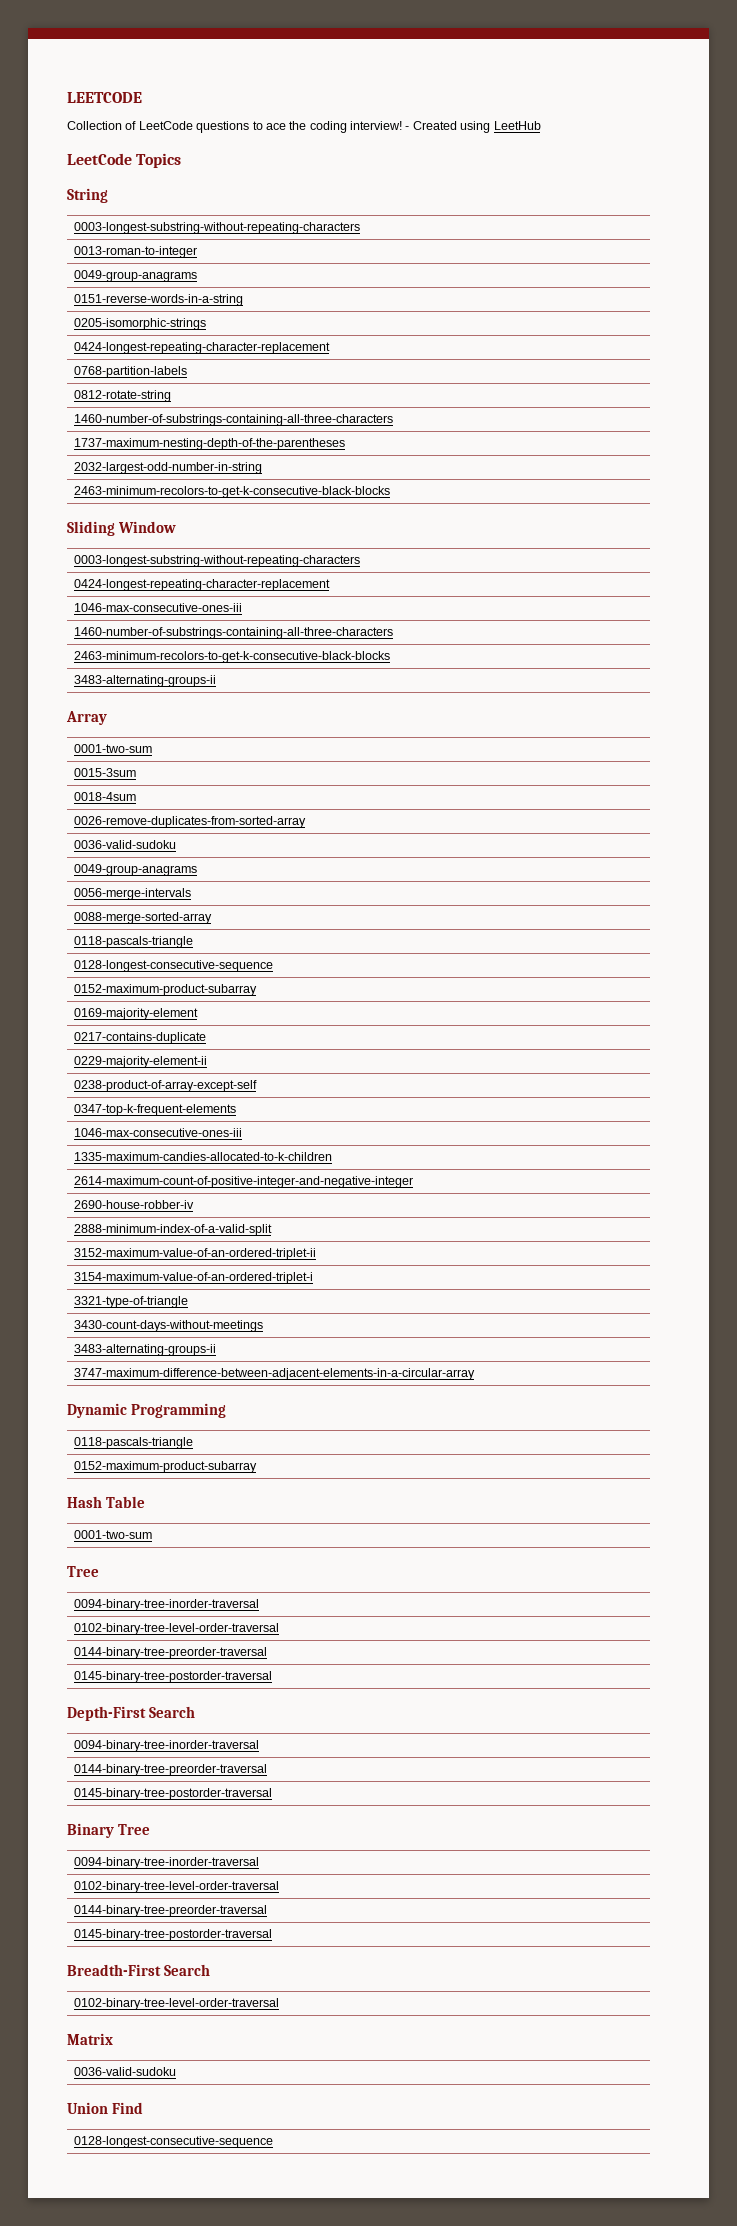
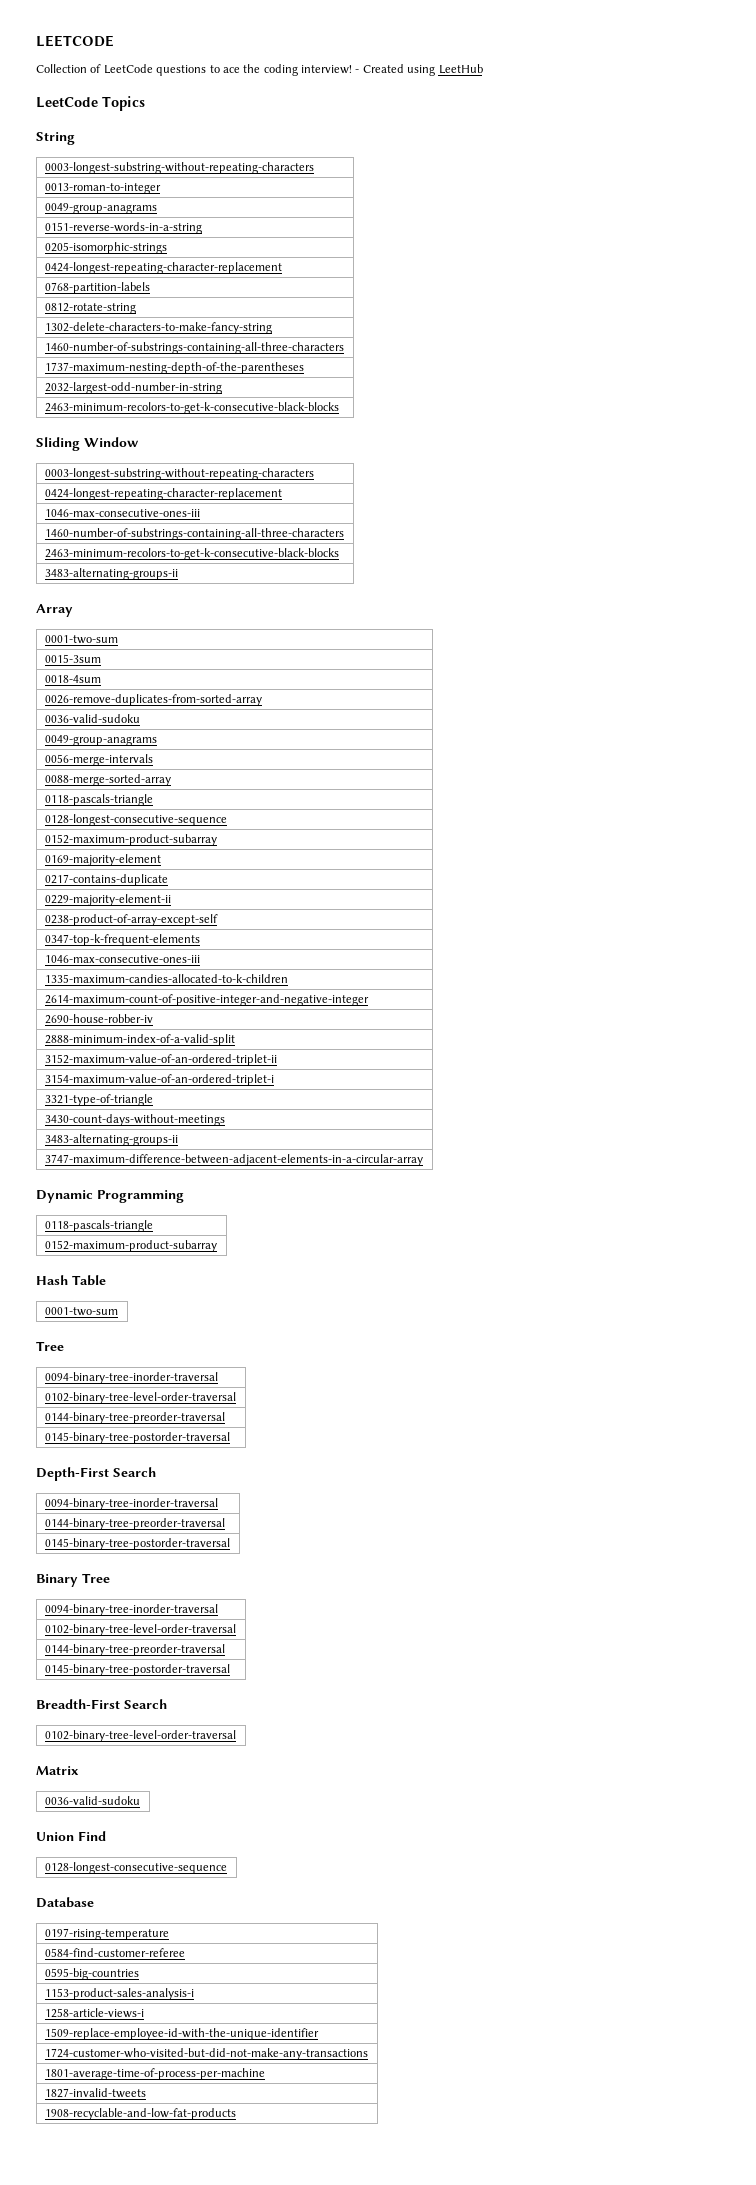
+ 1302-delete-characters-to-make-fancy-string
+ Database
+ 0197-rising-temperature
+ 0584-find-customer-referee
+ 0595-big-countries
+ 1153-product-sales-analysis-i
+ 1258-article-views-i
+ 1509-replace-employee-id-with-the-unique-identifier
+ 1724-customer-who-visited-but-did-not-make-any-transactions
+ 1801-average-time-of-process-per-machine
+ 1827-invalid-tweets
+ 1908-recyclable-and-low-fat-products

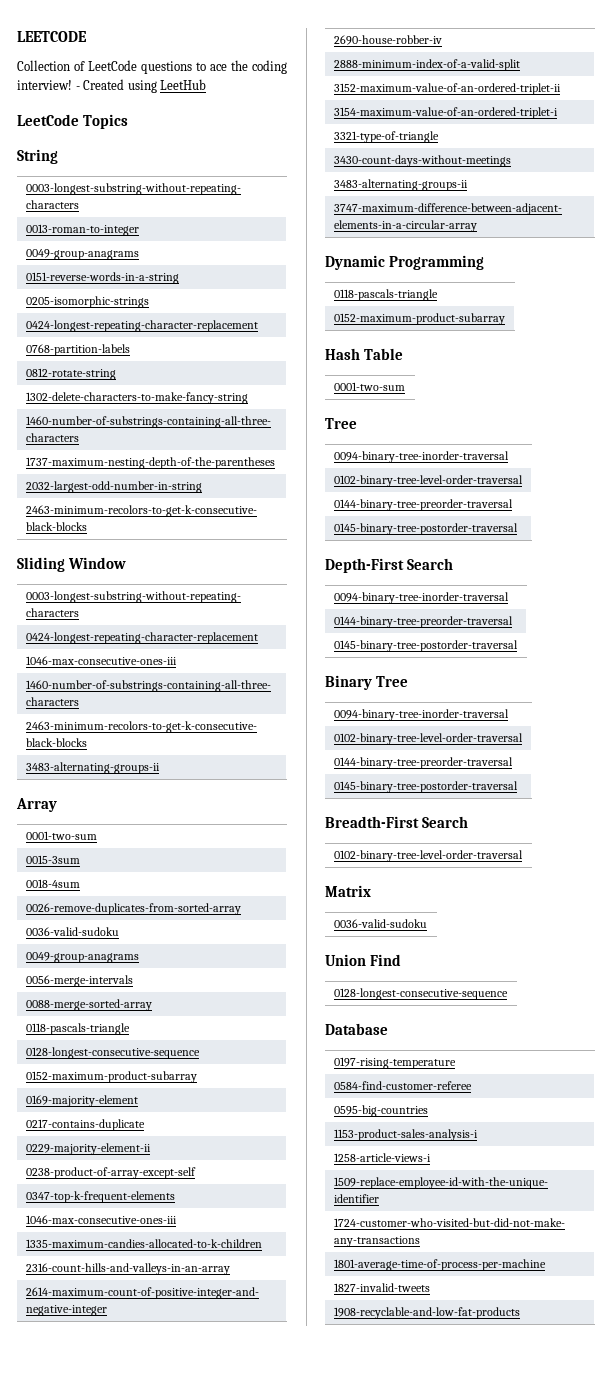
+ 2316-count-hills-and-valleys-in-an-array

